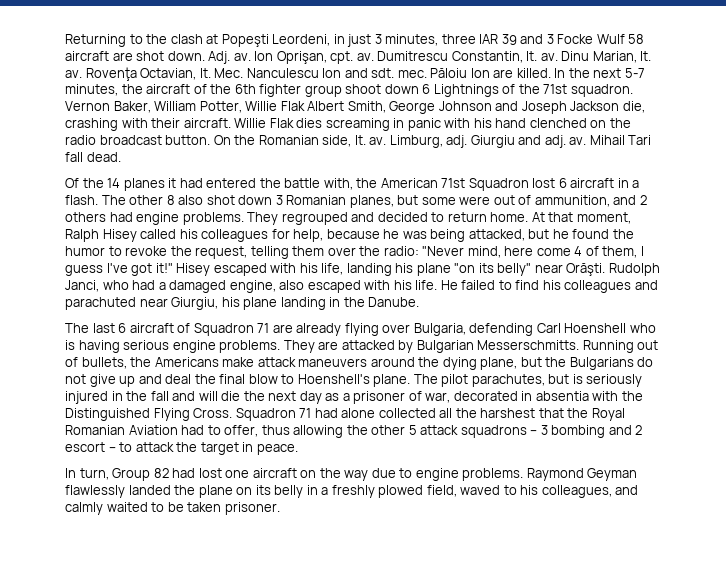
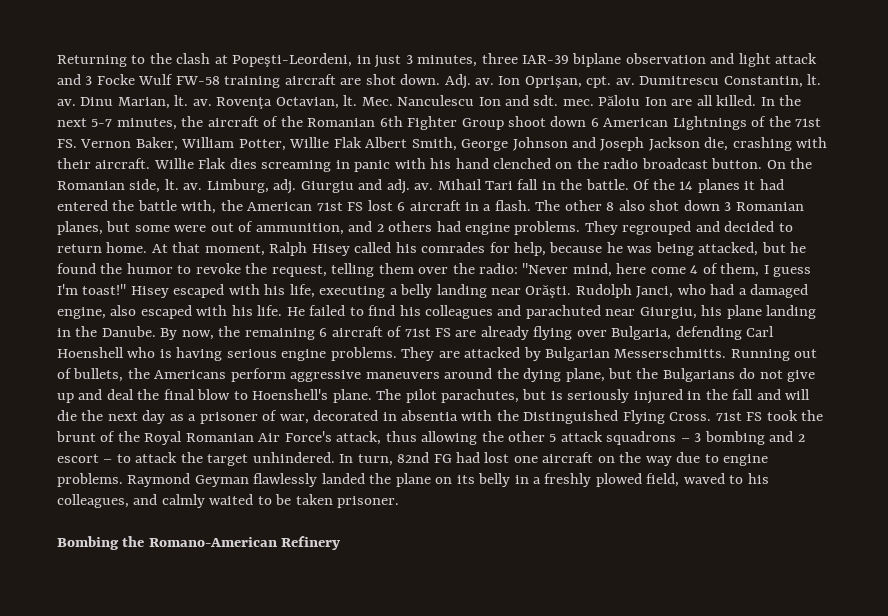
- Returning to the clash at Popeşti Leordeni, in just 3 minutes, three IAR 39 and 3 Focke Wulf 58 aircraft are shot down.
+ Returning to the clash at Popeşti-Leordeni, in just 3 minutes, three IAR-39 biplane observation and light attack and 3 Focke Wulf FW-58 training aircraft are shot down.
- Păloiu Ion are killed.
+ Păloiu Ion are all killed.
- In the next 5-7 minutes, the aircraft of the 6th fighter group shoot down 6 Lightnings of the 71st squadron. Vernon Baker, William Potter, Willie Flak Albert Smith, George Johnson and Joseph Jackson die, crashing with their aircraft.
+ In the next 5-7 minutes, the aircraft of the Romanian 6th Fighter Group shoot down 6 American Lightnings of the 71st FS. Vernon Baker, William Potter, Willie Flak Albert Smith, George Johnson and Joseph Jackson die, crashing with their aircraft.
- Mihail Tari fall dead.
- Of the 14 planes it had entered the battle with, the American 71st Squadron lost 6 aircraft in a flash.
+ Mihail Tari fall in the battle. Of the 14 planes it had entered the battle with, the American 71st FS lost 6 aircraft in a flash.
- At that moment, Ralph Hisey called his colleagues for help, because he was being attacked, but he found the humor to revoke the request, telling them over the radio: "Never mind, here come 4 of them, I guess I've got it!"
+ At that moment, Ralph Hisey called his comrades for help, because he was being attacked, but he found the humor to revoke the request, telling them over the radio: "Never mind, here come 4 of them, I guess I'm toast!"
- Hisey escaped with his life, landing his plane "on its belly" near Orăşti.
+ Hisey escaped with his life, executing a belly landing near Orăşti.
- He failed to find his colleagues and parachuted near Giurgiu, his plane landing in the Danube.
- The last 6 aircraft of Squadron 71 are already flying over Bulgaria, defending Carl Hoenshell who is having serious engine problems.
+ He failed to find his colleagues and parachuted near Giurgiu, his plane landing in the Danube. By now, the remaining 6 aircraft of 71st FS are already flying over Bulgaria, defending Carl Hoenshell who is having serious engine problems.
- Running out of bullets, the Americans make attack maneuvers around the dying plane, but the Bulgarians do not give up and deal the final blow to Hoenshell's plane.
+ Running out of bullets, the Americans perform aggressive maneuvers around the dying plane, but the Bulgarians do not give up and deal the final blow to Hoenshell's plane.
- Squadron 71 had alone collected all the harshest that the Royal Romanian Aviation had to offer, thus allowing the other 5 attack squadrons – 3 bombing and 2 escort – to attack the target in peace.
- In turn, Group 82 had lost one aircraft on the way due to engine problems.
+ 71st FS took the brunt of the Royal Romanian Air Force's attack, thus allowing the other 5 attack squadrons – 3 bombing and 2 escort – to attack the target unhindered. In turn, 82nd FG had lost one aircraft on the way due to engine problems.
+ Bombing the Romano-American Refinery

